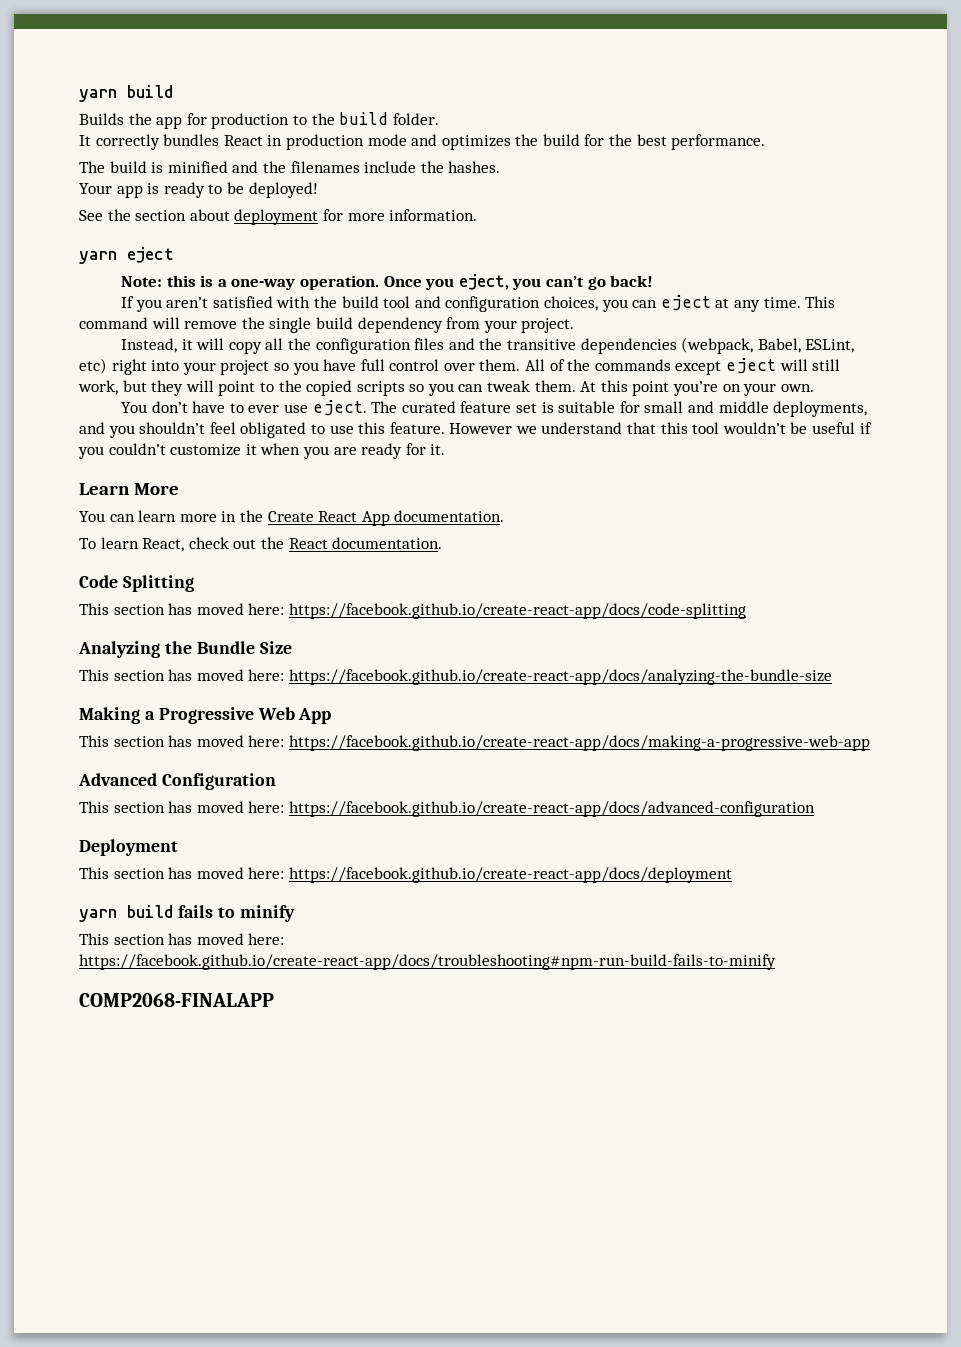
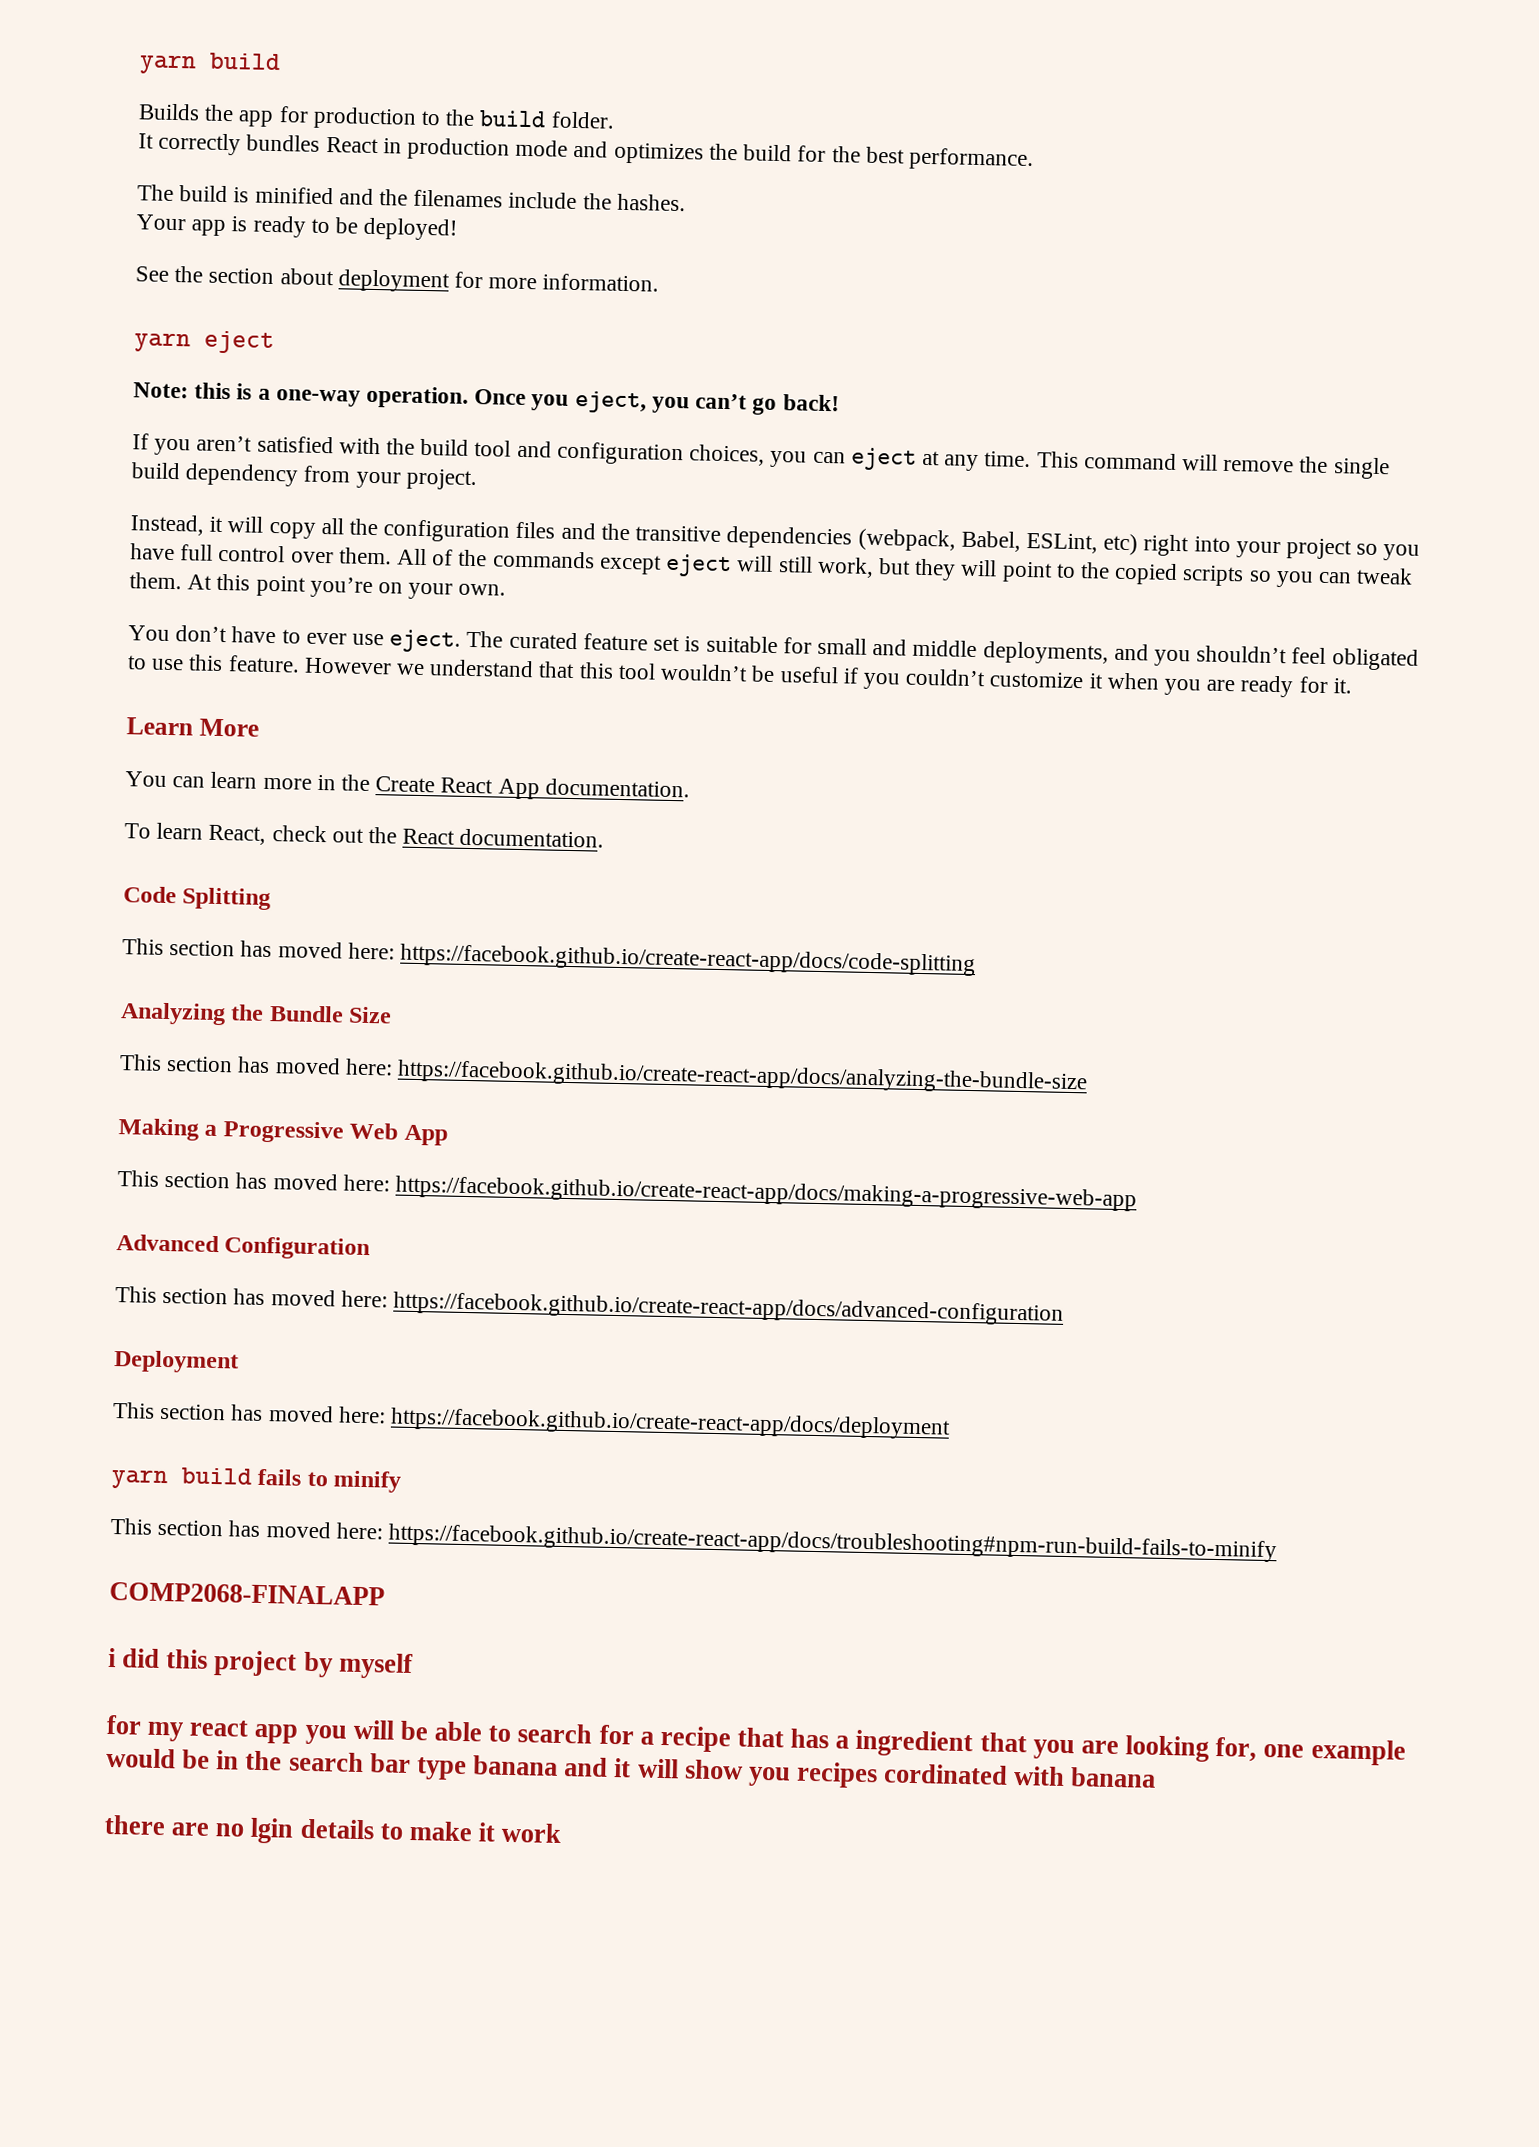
+ i did this project by myself
+ for my react app you will be able to search for a recipe that has a ingredient that you are looking for, one example would be in the search bar type banana and it will show you recipes cordinated with banana
+ there are no lgin details to make it work

